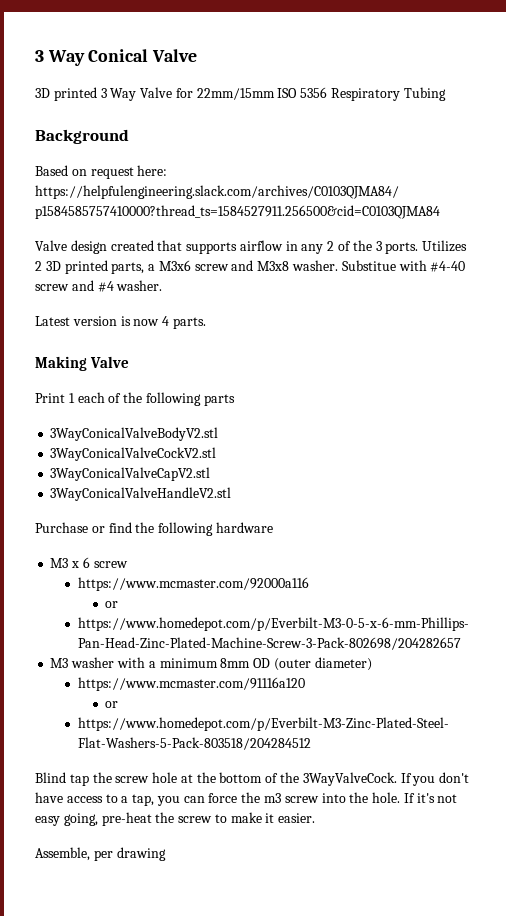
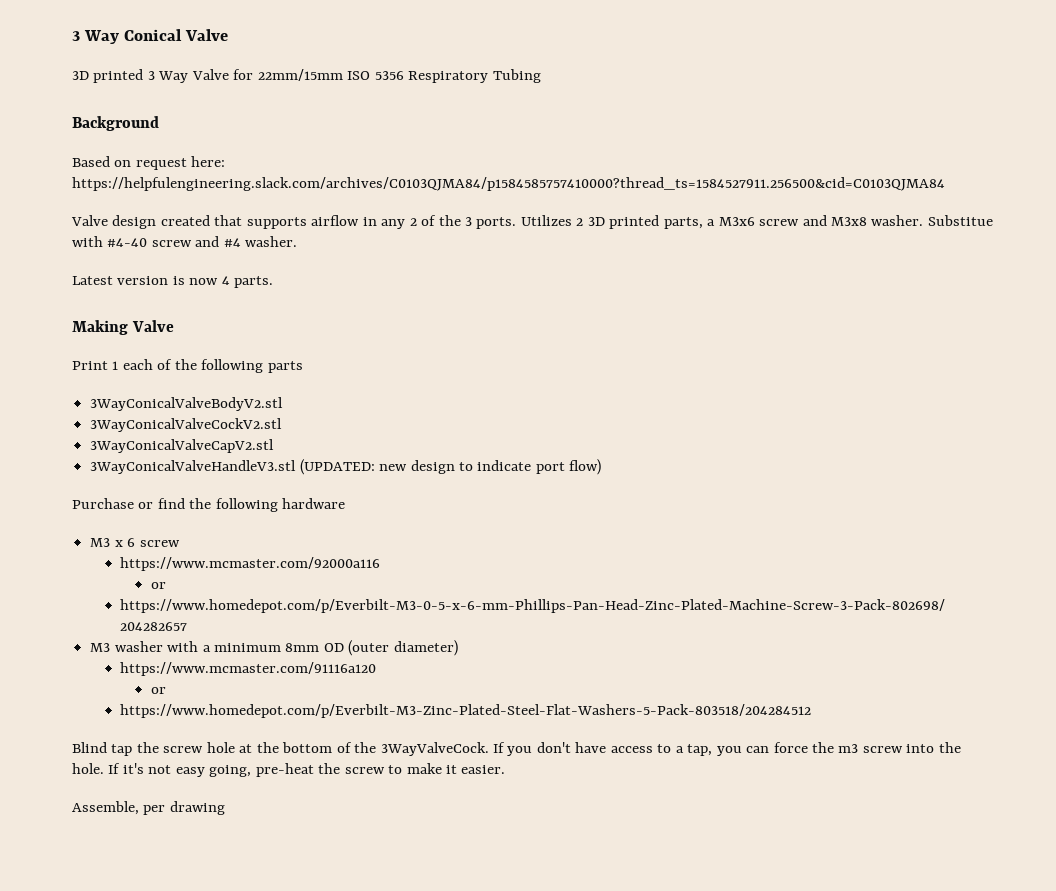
- 3WayConicalValveHandleV2.stl
+ 3WayConicalValveHandleV3.stl (UPDATED: new design to indicate port flow)

